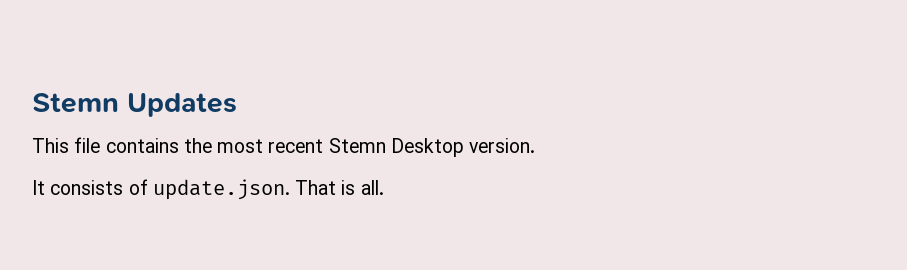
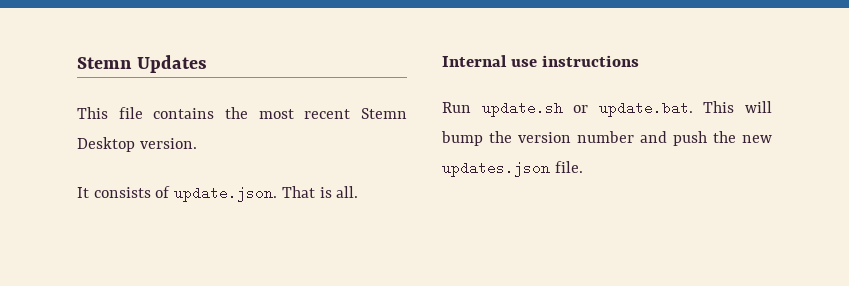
+ Internal use instructions
+ Run update.sh or update.bat. This will bump the version number and push the new updates.json file.

